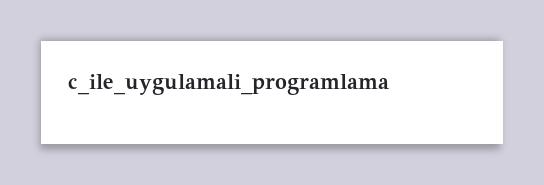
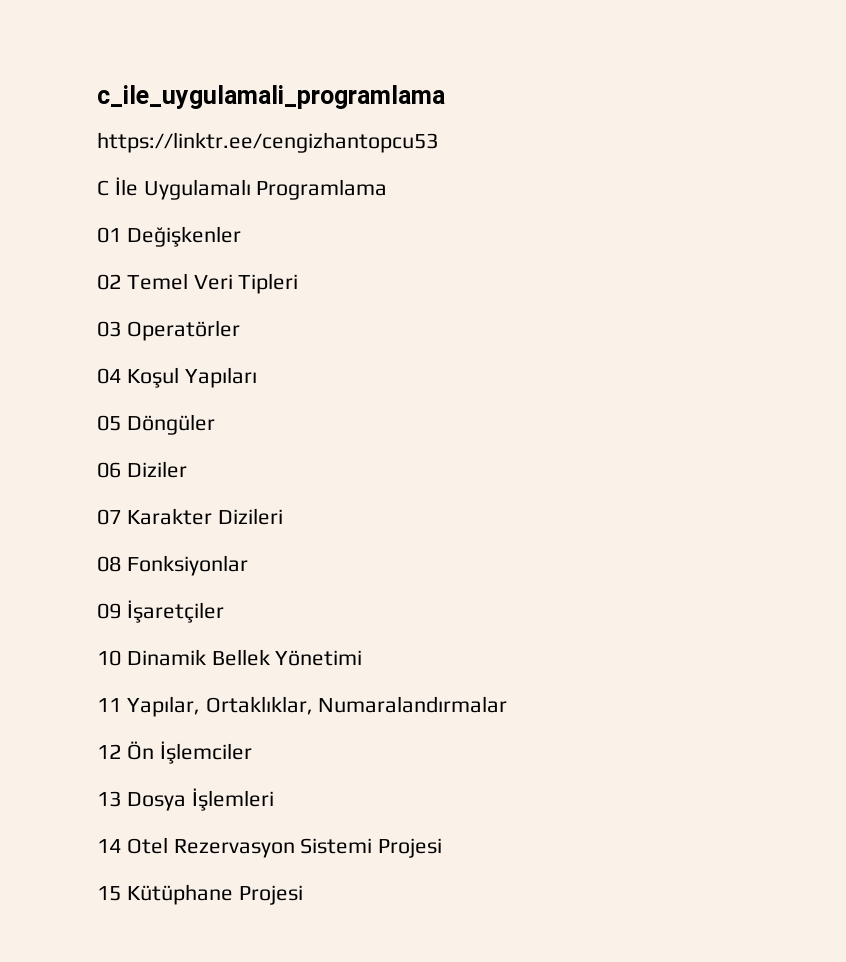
+ https://linktr.ee/cengizhantopcu53
+ C İle Uygulamalı Programlama
+ 01 Değişkenler
+ 02 Temel Veri Tipleri
+ 03 Operatörler
+ 04 Koşul Yapıları
+ 05 Döngüler
+ 06 Diziler
+ 07 Karakter Dizileri
+ 08 Fonksiyonlar
+ 09 İşaretçiler
+ 10 Dinamik Bellek Yönetimi
+ 11 Yapılar, Ortaklıklar, Numaralandırmalar
+ 12 Ön İşlemciler
+ 13 Dosya İşlemleri
+ 14 Otel Rezervasyon Sistemi Projesi
+ 15 Kütüphane Projesi

